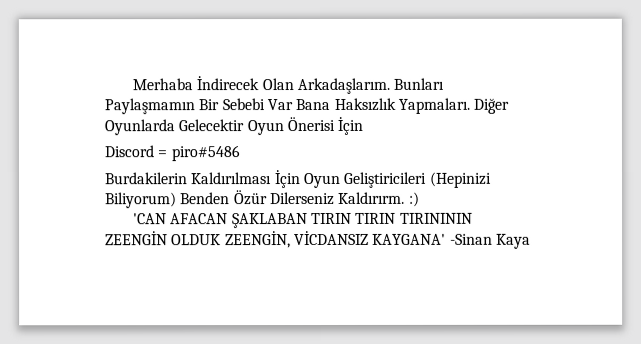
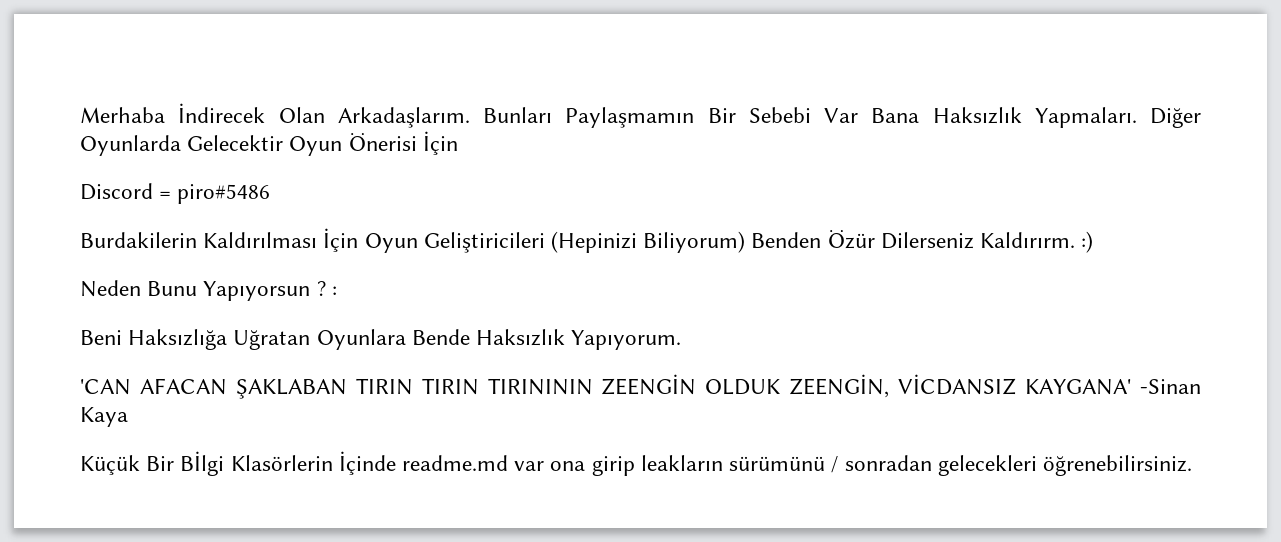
+ Neden Bunu Yapıyorsun ? :
+ Beni Haksızlığa Uğratan Oyunlara Bende Haksızlık Yapıyorum.
+ Küçük Bir Bİlgi Klasörlerin İçinde readme.md var ona girip leakların sürümünü / sonradan gelecekleri öğrenebilirsiniz.

